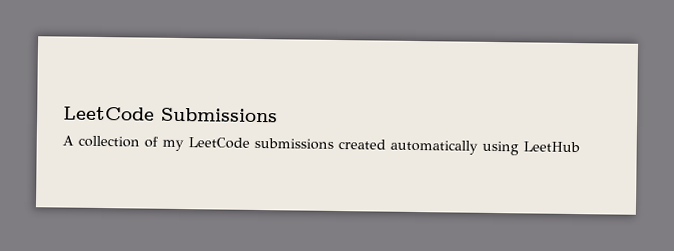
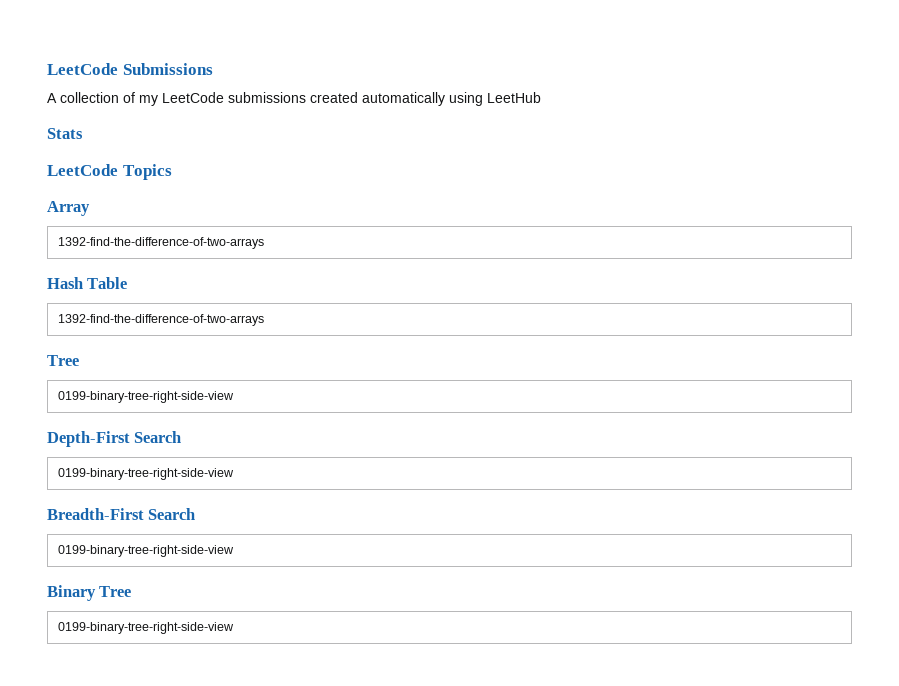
+ Stats
+ LeetCode Topics
+ Array
+ 1392-find-the-difference-of-two-arrays
+ Hash Table
+ 1392-find-the-difference-of-two-arrays
+ Tree
+ 0199-binary-tree-right-side-view
+ Depth-First Search
+ 0199-binary-tree-right-side-view
+ Breadth-First Search
+ 0199-binary-tree-right-side-view
+ Binary Tree
+ 0199-binary-tree-right-side-view

